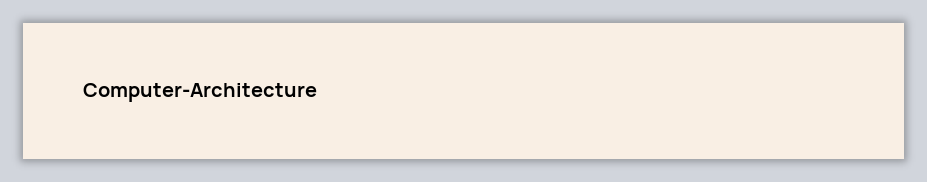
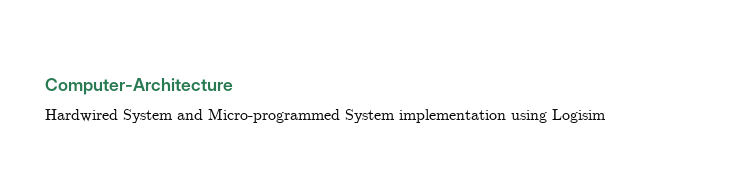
+ Hardwired System and Micro-programmed System implementation using Logisim

